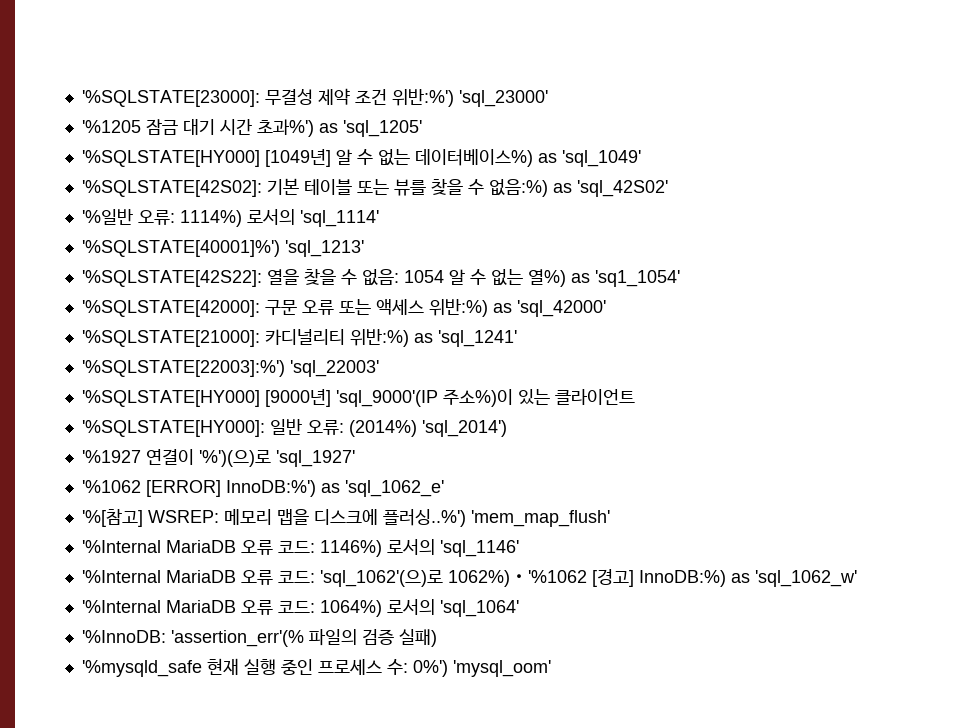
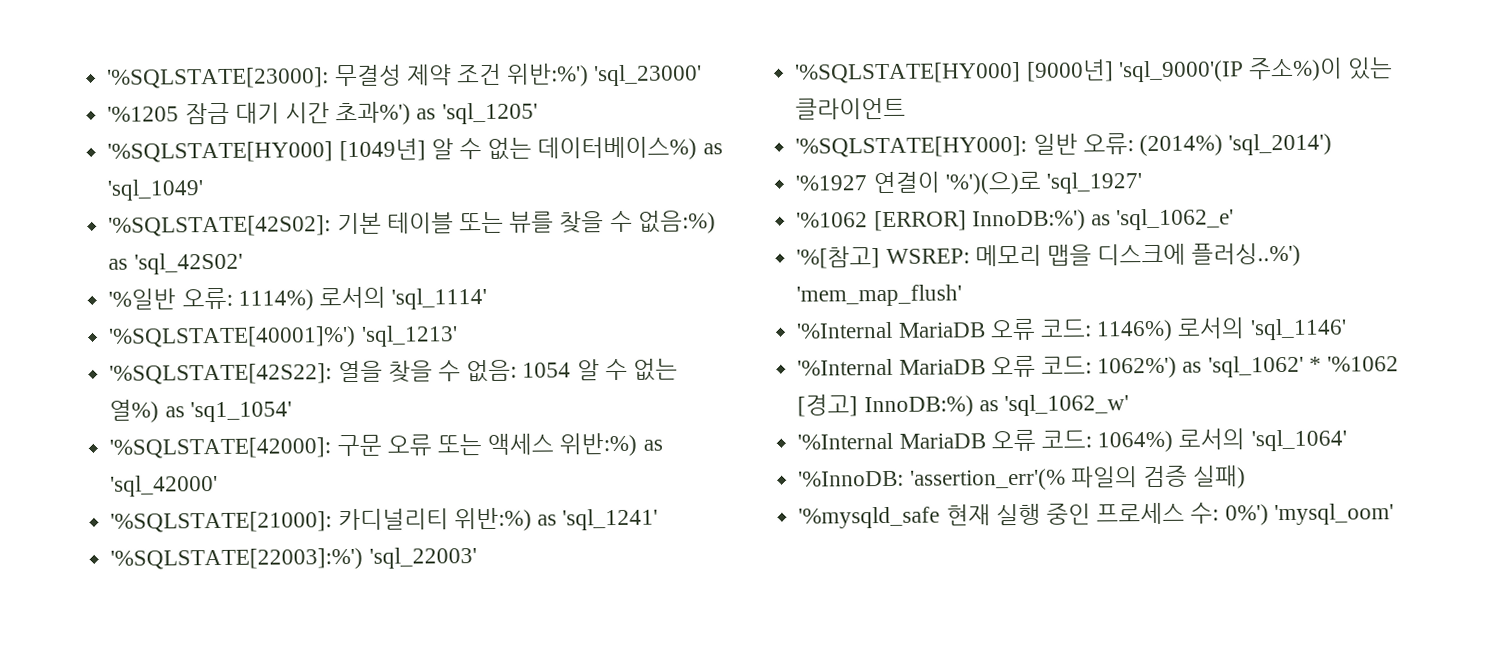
- '%Internal MariaDB 오류 코드: 'sql_1062'(으)로 1062%)・'%1062 [경고] InnoDB:%) as 'sql_1062_w'
+ '%Internal MariaDB 오류 코드: 1062%') as 'sql_1062' * '%1062 [경고] InnoDB:%) as 'sql_1062_w'

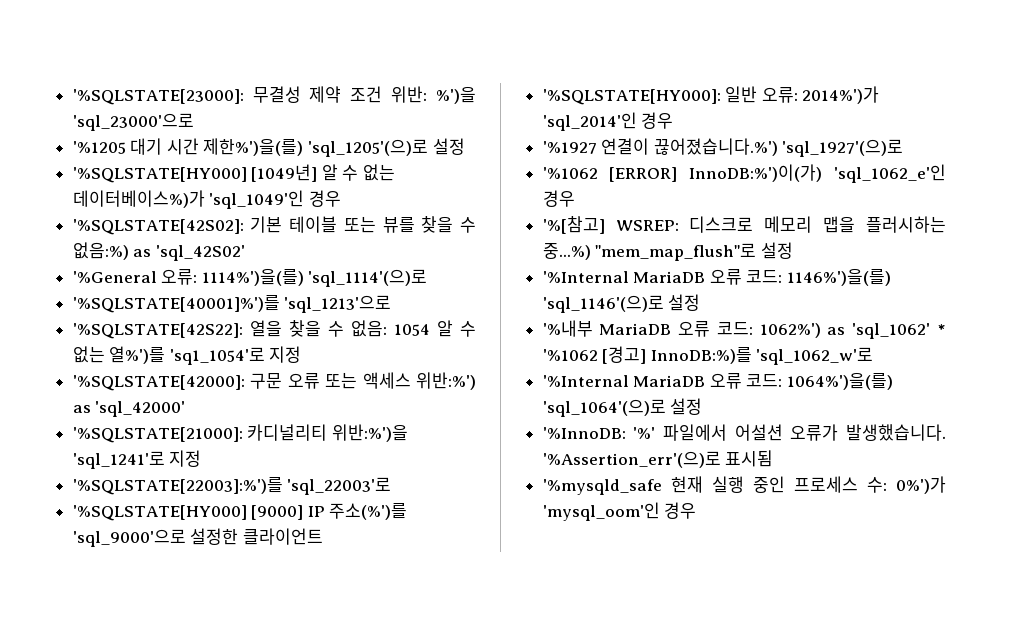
- '%SQLSTATE[23000]: 무결성 제약 조건 위반:%') 'sql_23000'
+ '%SQLSTATE[23000]: 무결성 제약 조건 위반: %')을 'sql_23000'으로
- '%1205 잠금 대기 시간 초과%') as 'sql_1205'
+ '%1205 대기 시간 제한%')을(를) 'sql_1205'(으)로 설정
- '%SQLSTATE[HY000] [1049년] 알 수 없는 데이터베이스%) as 'sql_1049'
+ '%SQLSTATE[HY000] [1049년] 알 수 없는 데이터베이스%)가 'sql_1049'인 경우
- '%일반 오류: 1114%) 로서의 'sql_1114'
- '%SQLSTATE[40001]%') 'sql_1213'
+ '%General 오류: 1114%')을(를) 'sql_1114'(으)로
+ '%SQLSTATE[40001]%')를 'sql_1213'으로
- '%SQLSTATE[42S22]: 열을 찾을 수 없음: 1054 알 수 없는 열%) as 'sq1_1054'
+ '%SQLSTATE[42S22]: 열을 찾을 수 없음: 1054 알 수 없는 열%')를 'sq1_1054'로 지정
- '%SQLSTATE[42000]: 구문 오류 또는 액세스 위반:%) as 'sql_42000'
+ '%SQLSTATE[42000]: 구문 오류 또는 액세스 위반:%') as 'sql_42000'
- '%SQLSTATE[21000]: 카디널리티 위반:%) as 'sql_1241'
- '%SQLSTATE[22003]:%') 'sql_22003'
- '%SQLSTATE[HY000] [9000년] 'sql_9000'(IP 주소%)이 있는 클라이언트
+ '%SQLSTATE[21000]: 카디널리티 위반:%')을 'sql_1241'로 지정
+ '%SQLSTATE[22003]:%')를 'sql_22003'로
+ '%SQLSTATE[HY000] [9000] IP 주소(%')를 'sql_9000'으로 설정한 클라이언트
- '%SQLSTATE[HY000]: 일반 오류: (2014%) 'sql_2014')
+ '%SQLSTATE[HY000]: 일반 오류: 2014%')가 'sql_2014'인 경우
- '%1927 연결이 '%')(으)로 'sql_1927'
+ '%1927 연결이 끊어졌습니다.%') 'sql_1927'(으)로
- '%1062 [ERROR] InnoDB:%') as 'sql_1062_e'
+ '%1062 [ERROR] InnoDB:%')이(가) 'sql_1062_e'인 경우
- '%[참고] WSREP: 메모리 맵을 디스크에 플러싱..%') 'mem_map_flush'
- '%Internal MariaDB 오류 코드: 1146%) 로서의 'sql_1146'
- '%Internal MariaDB 오류 코드: 1062%') as 'sql_1062' * '%1062 [경고] InnoDB:%) as 'sql_1062_w'
- '%Internal MariaDB 오류 코드: 1064%) 로서의 'sql_1064'
- '%InnoDB: 'assertion_err'(% 파일의 검증 실패)
+ '%[참고] WSREP: 디스크로 메모리 맵을 플러시하는 중...%) "mem_map_flush"로 설정
+ '%Internal MariaDB 오류 코드: 1146%')을(를) 'sql_1146'(으)로 설정
+ '%내부 MariaDB 오류 코드: 1062%') as 'sql_1062' * '%1062 [경고] InnoDB:%)를 'sql_1062_w'로
+ '%Internal MariaDB 오류 코드: 1064%')을(를) 'sql_1064'(으)로 설정
+ '%InnoDB: '%' 파일에서 어설션 오류가 발생했습니다. '%Assertion_err'(으)로 표시됨
- '%mysqld_safe 현재 실행 중인 프로세스 수: 0%') 'mysql_oom'
+ '%mysqld_safe 현재 실행 중인 프로세스 수: 0%')가 'mysql_oom'인 경우

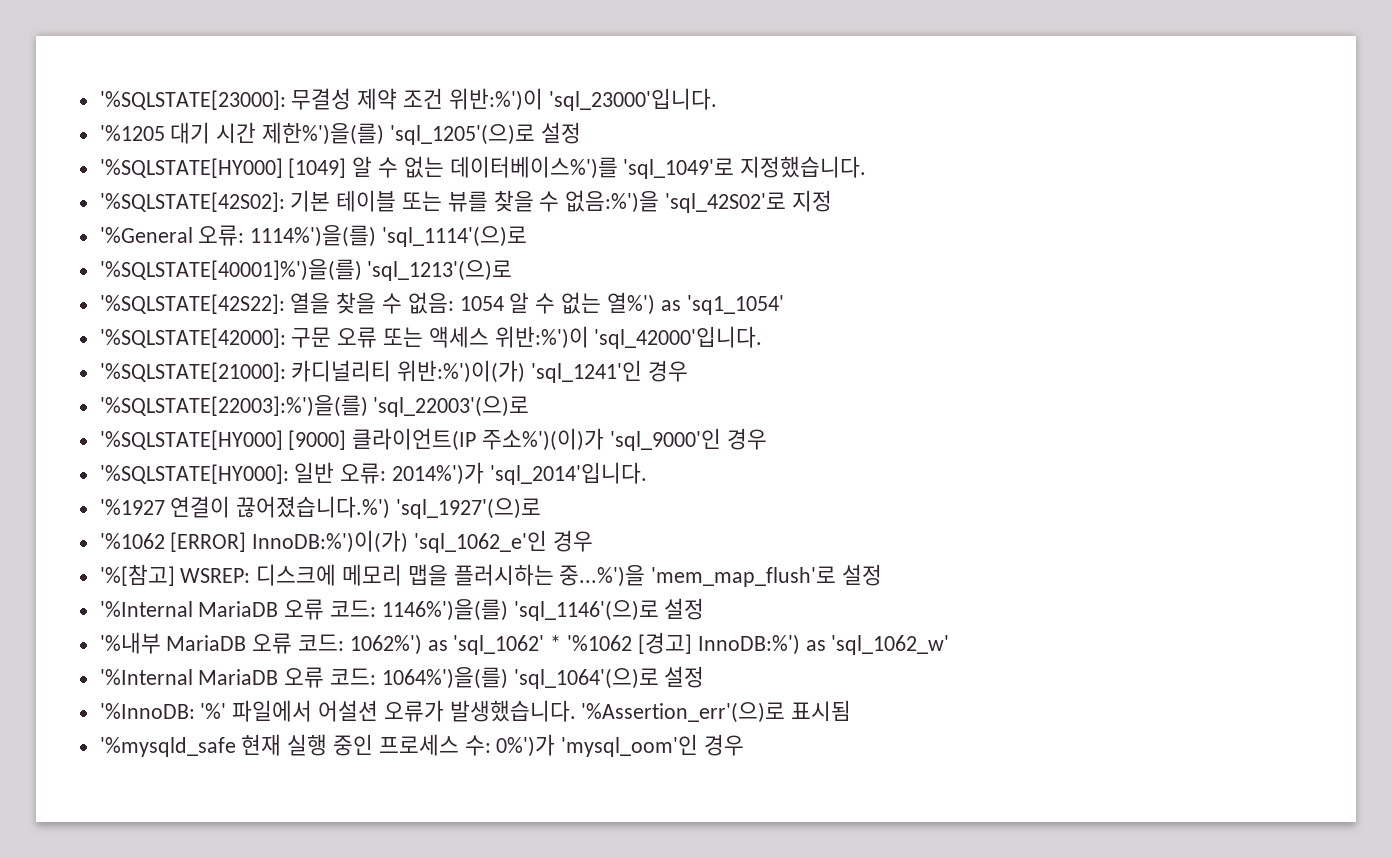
- '%SQLSTATE[23000]: 무결성 제약 조건 위반: %')을 'sql_23000'으로
+ '%SQLSTATE[23000]: 무결성 제약 조건 위반:%')이 'sql_23000'입니다.
- '%SQLSTATE[HY000] [1049년] 알 수 없는 데이터베이스%)가 'sql_1049'인 경우
+ '%SQLSTATE[HY000] [1049] 알 수 없는 데이터베이스%')를 'sql_1049'로 지정했습니다.
- '%SQLSTATE[42S02]: 기본 테이블 또는 뷰를 찾을 수 없음:%) as 'sql_42S02'
+ '%SQLSTATE[42S02]: 기본 테이블 또는 뷰를 찾을 수 없음:%')을 'sql_42S02'로 지정
- '%SQLSTATE[40001]%')를 'sql_1213'으로
+ '%SQLSTATE[40001]%')을(를) 'sql_1213'(으)로
- '%SQLSTATE[42S22]: 열을 찾을 수 없음: 1054 알 수 없는 열%')를 'sq1_1054'로 지정
+ '%SQLSTATE[42S22]: 열을 찾을 수 없음: 1054 알 수 없는 열%') as 'sq1_1054'
- '%SQLSTATE[42000]: 구문 오류 또는 액세스 위반:%') as 'sql_42000'
+ '%SQLSTATE[42000]: 구문 오류 또는 액세스 위반:%')이 'sql_42000'입니다.
- '%SQLSTATE[21000]: 카디널리티 위반:%')을 'sql_1241'로 지정
- '%SQLSTATE[22003]:%')를 'sql_22003'로
- '%SQLSTATE[HY000] [9000] IP 주소(%')를 'sql_9000'으로 설정한 클라이언트
+ '%SQLSTATE[21000]: 카디널리티 위반:%')이(가) 'sql_1241'인 경우
+ '%SQLSTATE[22003]:%')을(를) 'sql_22003'(으)로
+ '%SQLSTATE[HY000] [9000] 클라이언트(IP 주소%')(이)가 'sql_9000'인 경우
- '%SQLSTATE[HY000]: 일반 오류: 2014%')가 'sql_2014'인 경우
+ '%SQLSTATE[HY000]: 일반 오류: 2014%')가 'sql_2014'입니다.
- '%[참고] WSREP: 디스크로 메모리 맵을 플러시하는 중...%) "mem_map_flush"로 설정
+ '%[참고] WSREP: 디스크에 메모리 맵을 플러시하는 중...%')을 'mem_map_flush'로 설정
- '%내부 MariaDB 오류 코드: 1062%') as 'sql_1062' * '%1062 [경고] InnoDB:%)를 'sql_1062_w'로
+ '%내부 MariaDB 오류 코드: 1062%') as 'sql_1062' * '%1062 [경고] InnoDB:%') as 'sql_1062_w'

